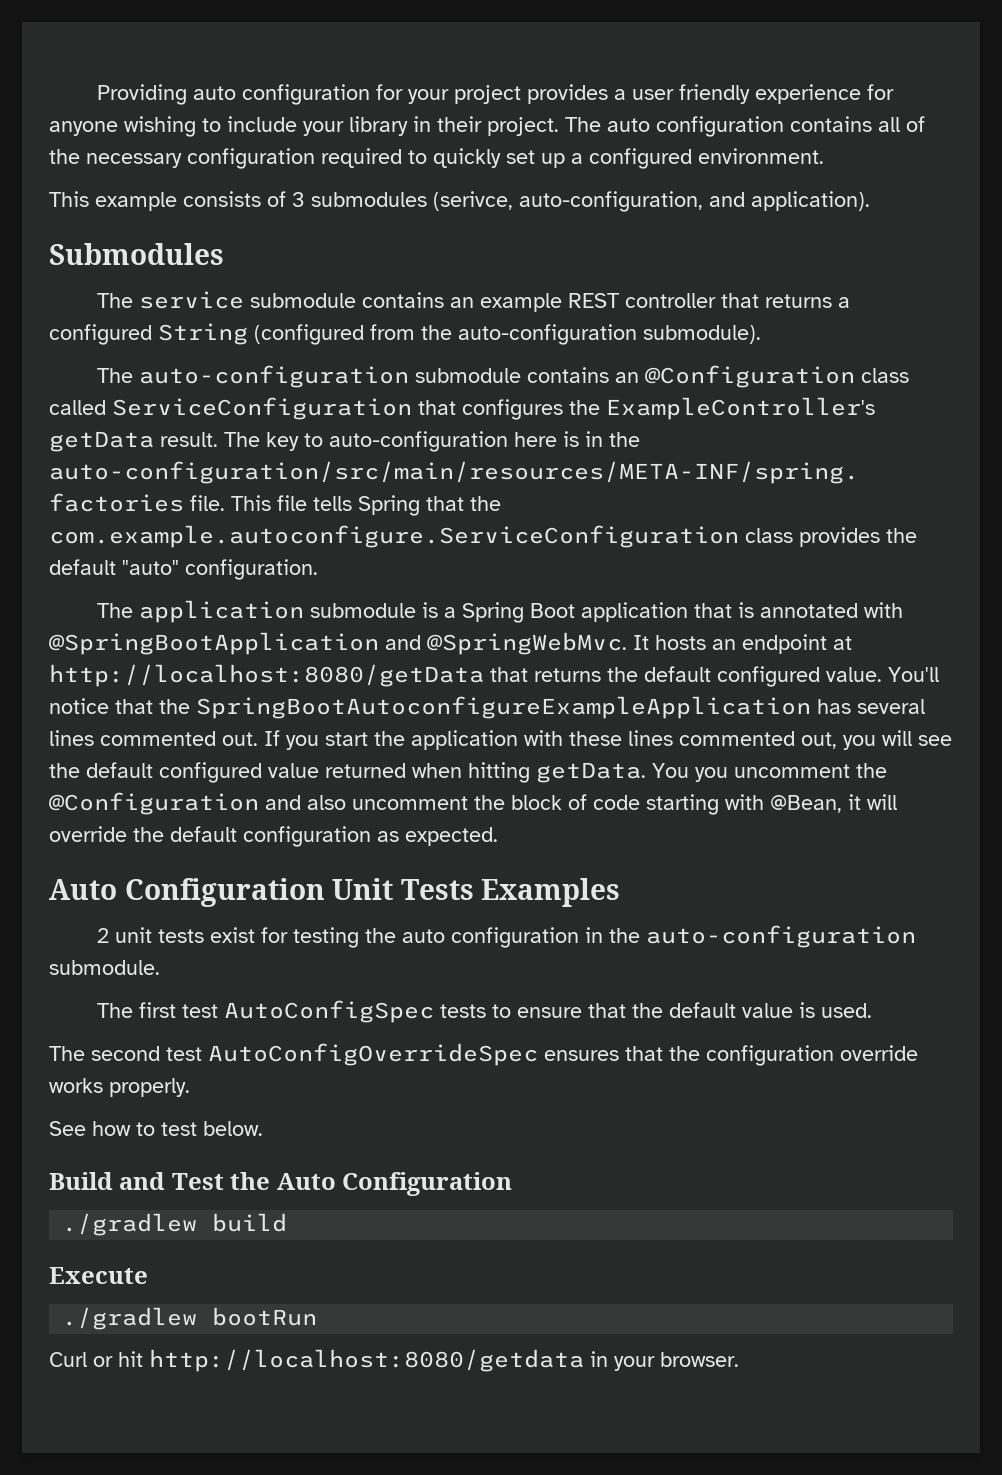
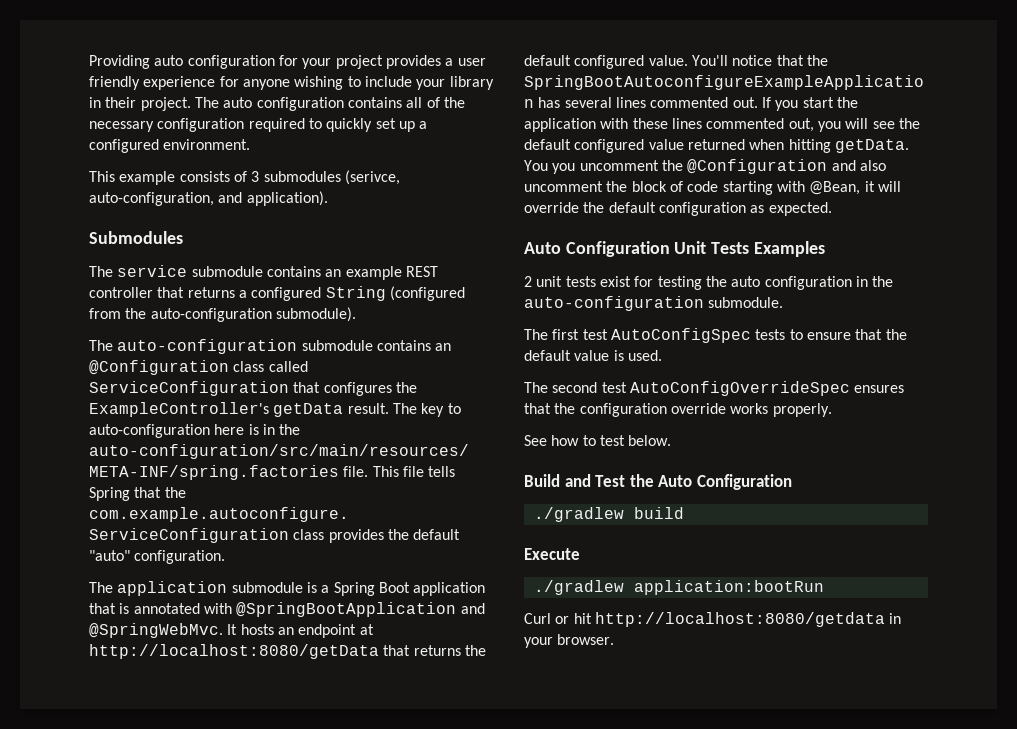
- ./gradlew bootRun
+ ./gradlew application:bootRun

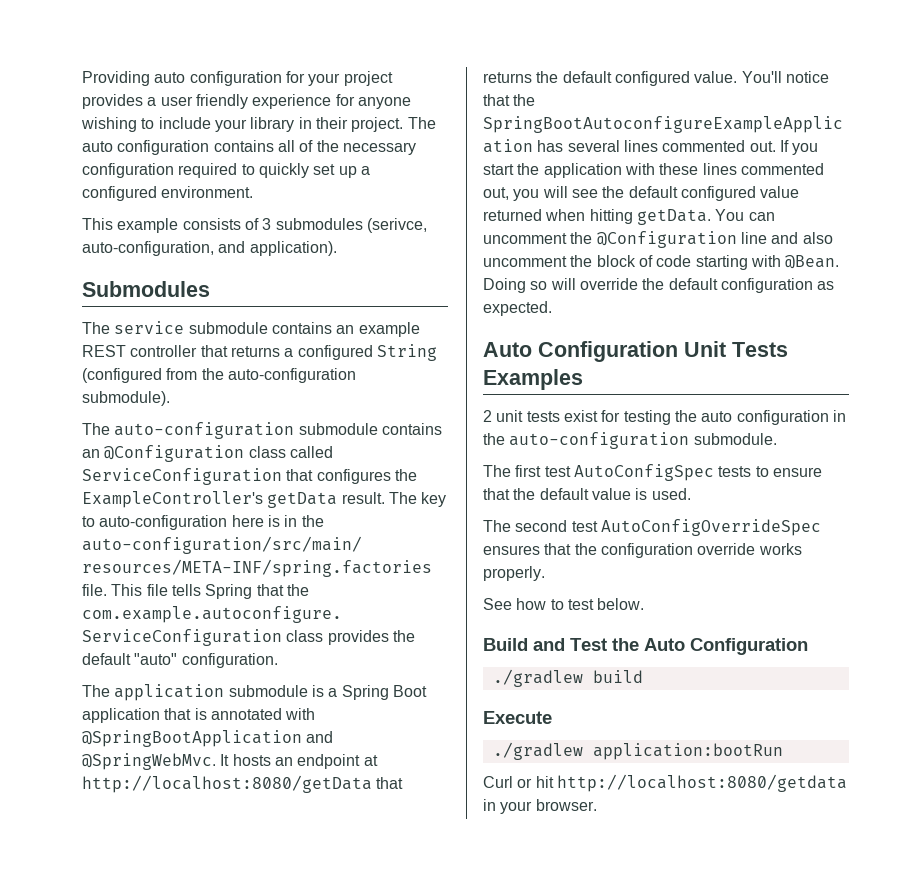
- You you uncomment the @Configuration and also uncomment the block of code starting with @Bean, it will override the default configuration as expected.
+ You can uncomment the @Configuration line and also uncomment the block of code starting with @Bean. Doing so will override the default configuration as expected.

